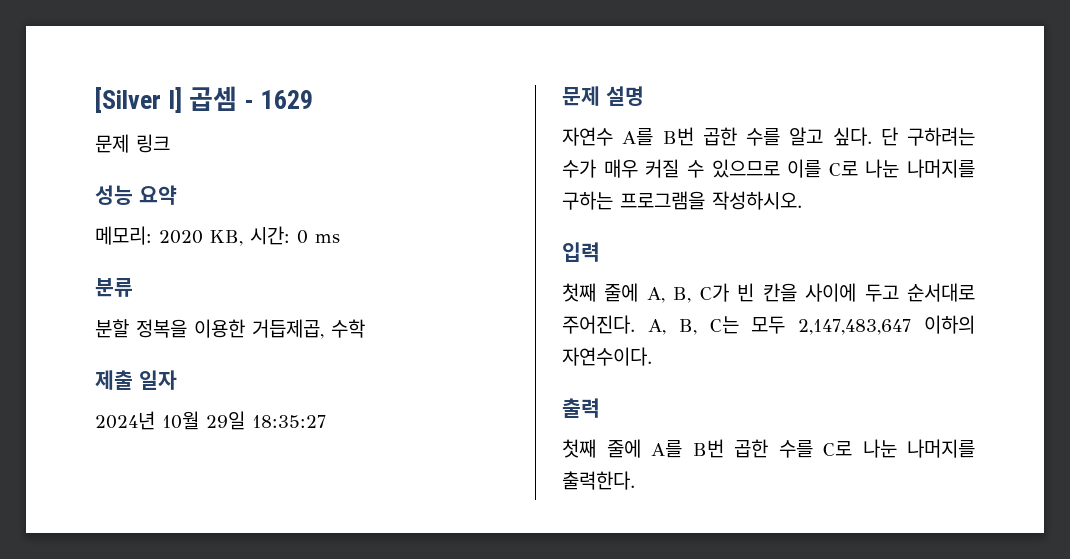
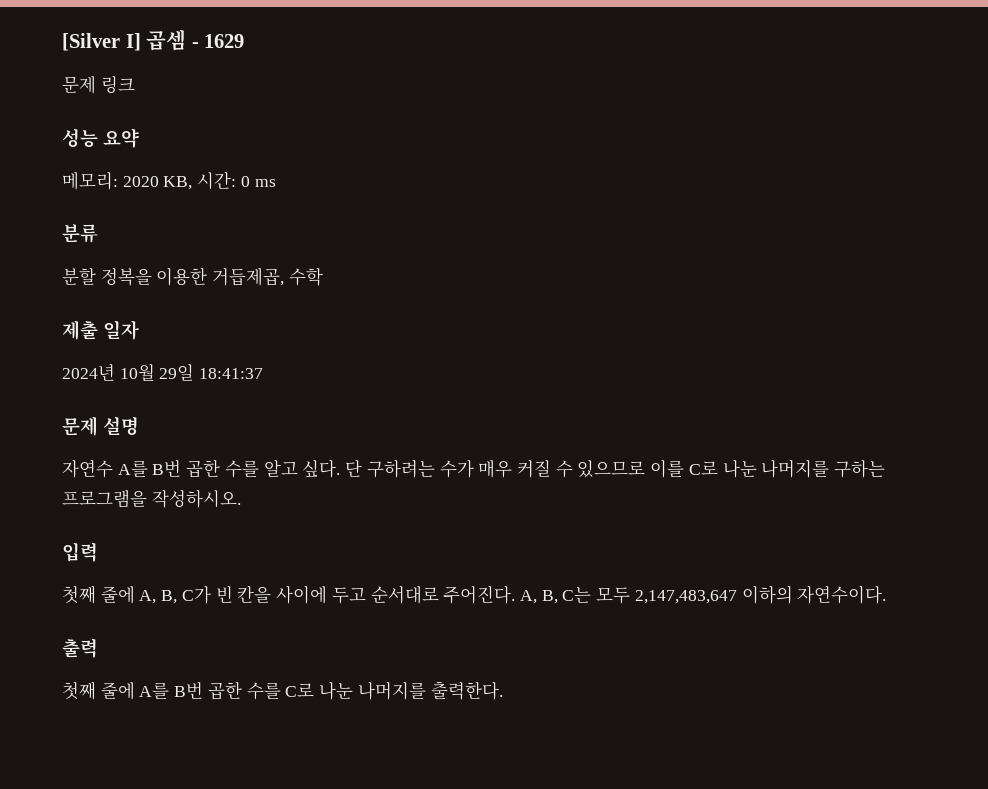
- 2024년 10월 29일 18:35:27
+ 2024년 10월 29일 18:41:37

